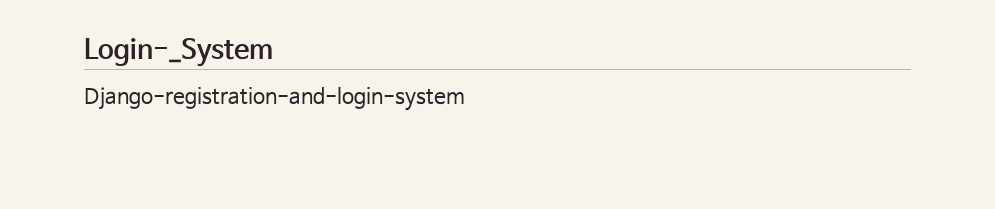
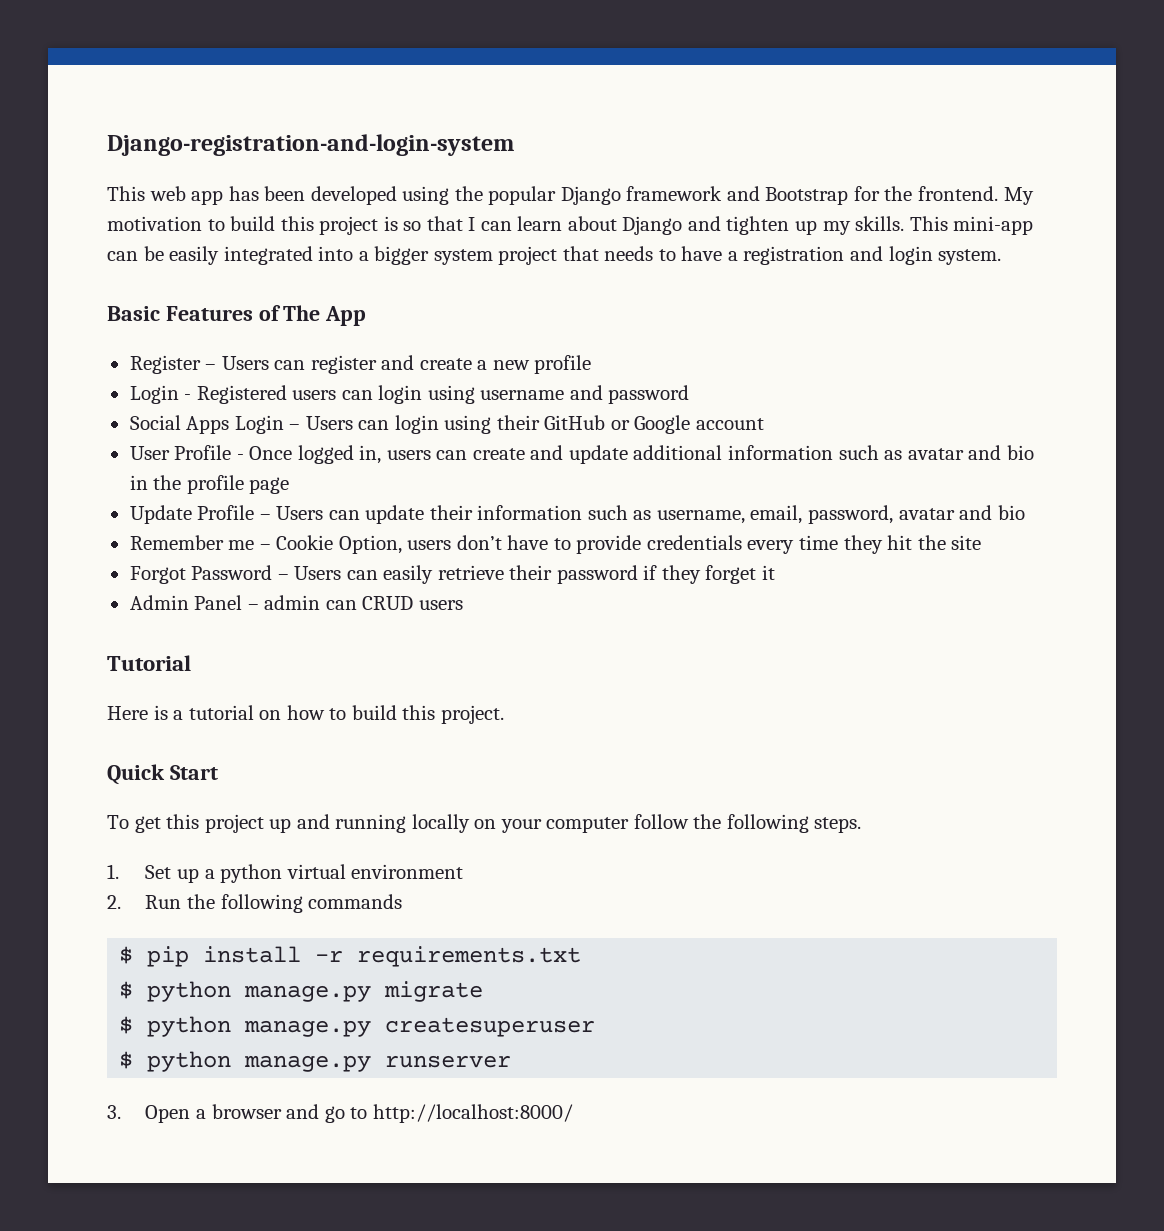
- Login-_System
  Django-registration-and-login-system
+ This web app has been developed using the popular Django framework and Bootstrap for the frontend. My motivation to build this project is so that I can learn about Django and tighten up my skills. This mini-app can be easily integrated into a bigger system project that needs to have a registration and login system.
+ Basic Features of The App
+ Register – Users can register and create a new profile
+ Login - Registered users can login using username and password
+ Social Apps Login – Users can login using their GitHub or Google account
+ User Profile - Once logged in, users can create and update additional information such as avatar and bio in the profile page
+ Update Profile – Users can update their information such as username, email, password, avatar and bio
+ Remember me – Cookie Option, users don’t have to provide credentials every time they hit the site
+ Forgot Password – Users can easily retrieve their password if they forget it
+ Admin Panel – admin can CRUD users
+ Tutorial
+ Here is a tutorial on how to build this project.
+ Quick Start
+ To get this project up and running locally on your computer follow the following steps.
+ 1. Set up a python virtual environment
+ 2. Run the following commands
+ $ pip install -r requirements.txt
+ $ python manage.py migrate
+ $ python manage.py createsuperuser
+ $ python manage.py runserver
+ 3. Open a browser and go to http://localhost:8000/

